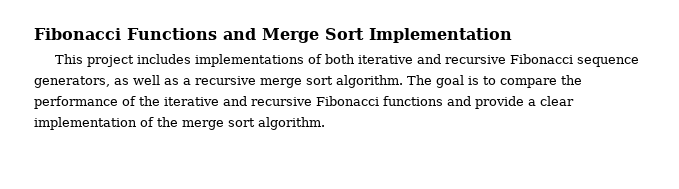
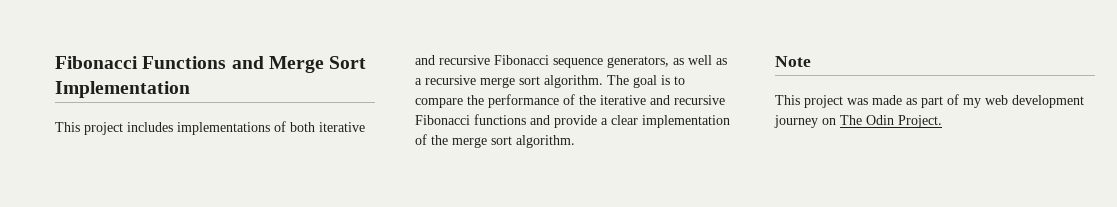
+ Note
+ This project was made as part of my web development journey on The Odin Project.

